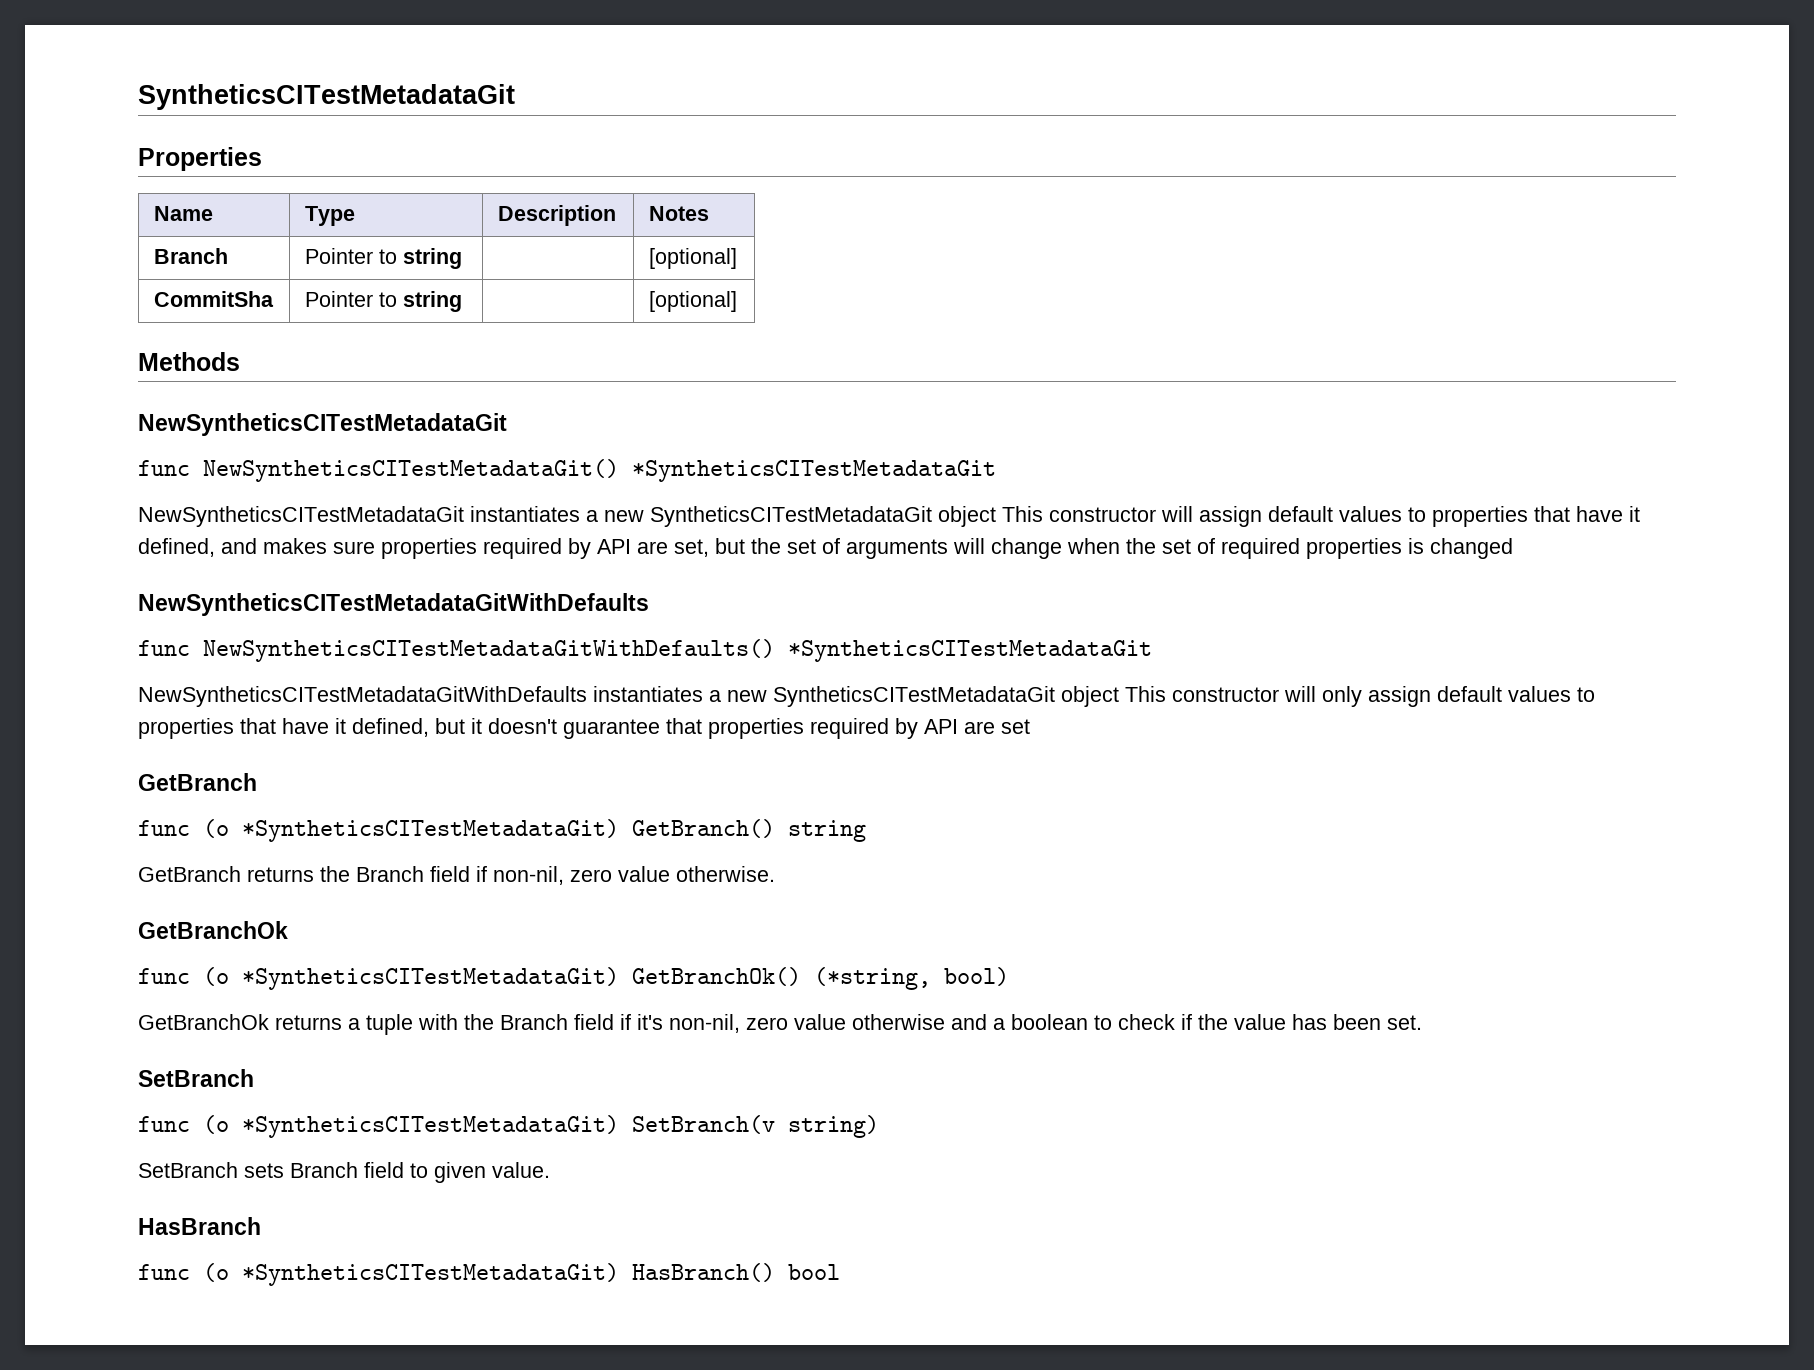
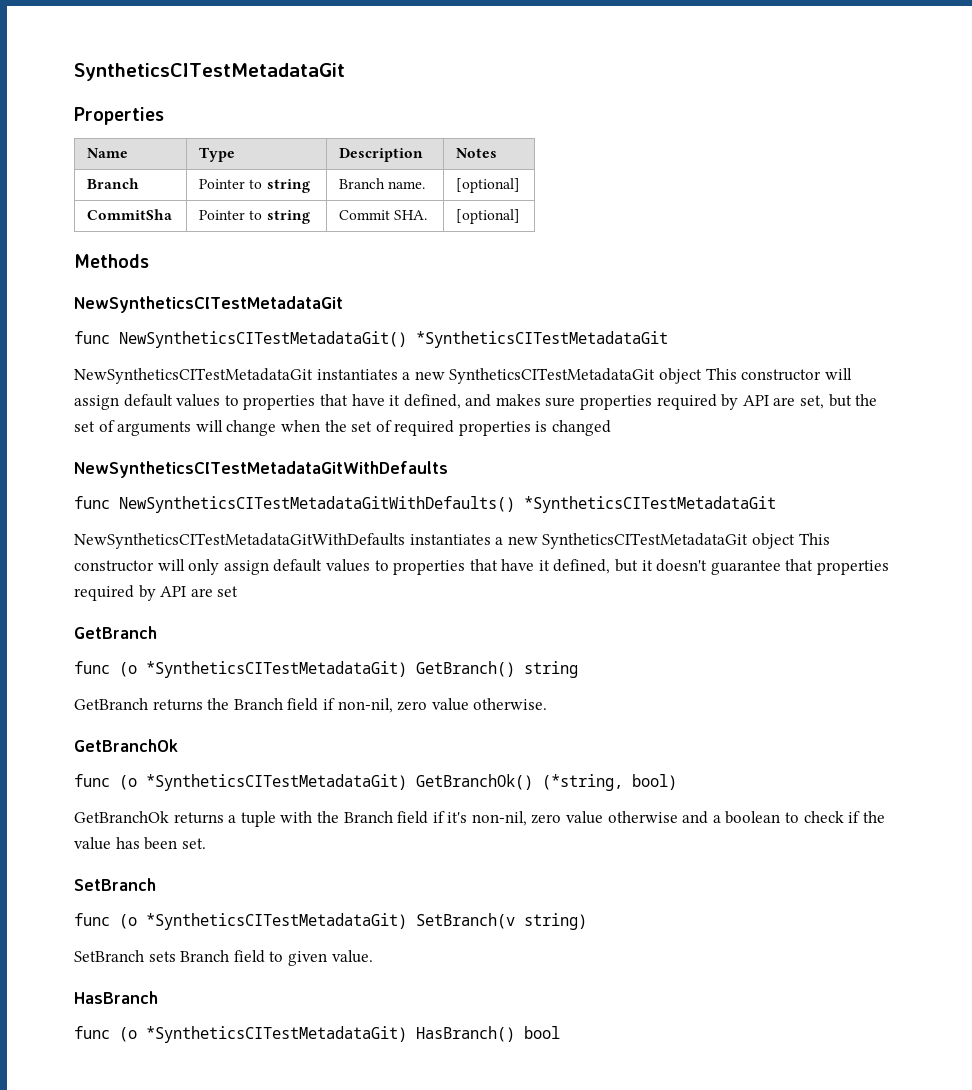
- Branch | Pointer to string | | [optional]
+ Branch | Pointer to string | Branch name. | [optional]
- CommitSha | Pointer to string | | [optional]
+ CommitSha | Pointer to string | Commit SHA. | [optional]

